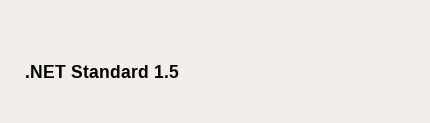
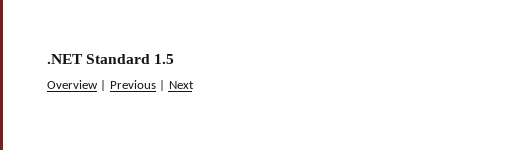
+ Overview | Previous | Next

